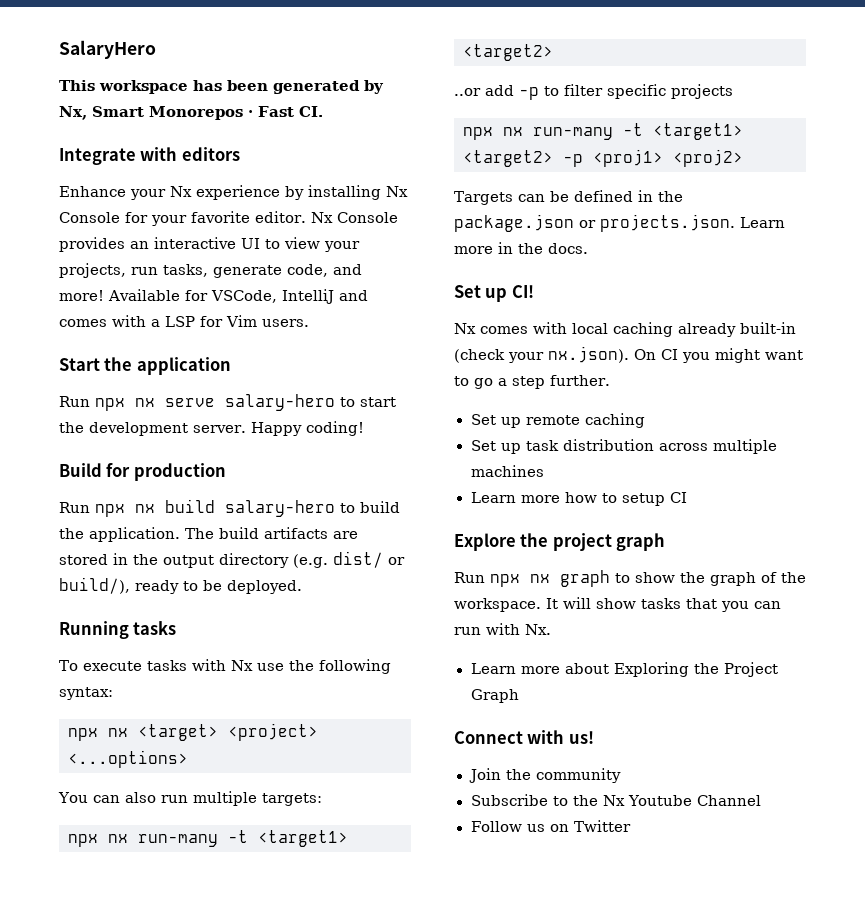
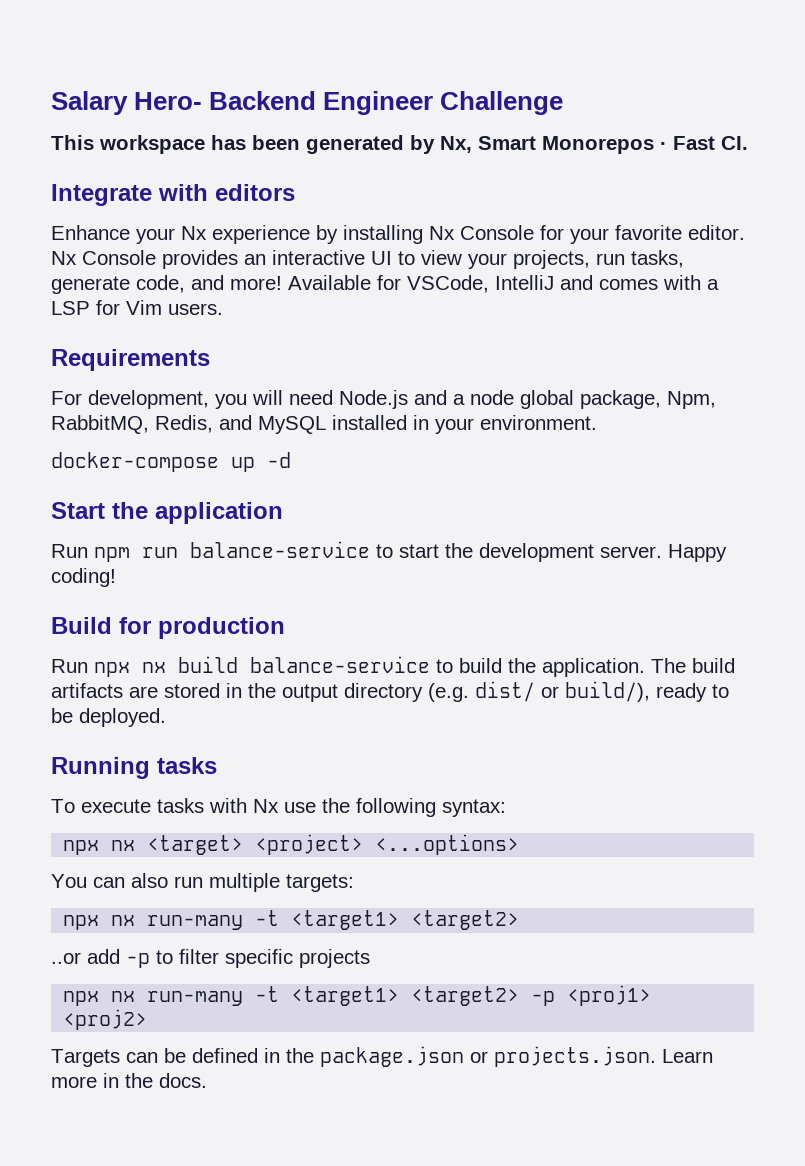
- SalaryHero
+ Salary Hero- Backend Engineer Challenge
+ Requirements
+ For development, you will need Node.js and a node global package, Npm, RabbitMQ, Redis, and MySQL installed in your environment.
+ docker-compose up -d
- Run npx nx serve salary-hero to start the development server.
+ Run npm run balance-service to start the development server.
- Run npx nx build salary-hero to build the application.
+ Run npx nx build balance-service to build the application.
- Set up CI!
- Nx comes with local caching already built-in (check your nx.json). On CI you might want to go a step further.
- Set up remote caching
- Set up task distribution across multiple machines
- Learn more how to setup CI
- Explore the project graph
- Run npx nx graph to show the graph of the workspace. It will show tasks that you can run with Nx.
- Learn more about Exploring the Project Graph
- Connect with us!
- Join the community
- Subscribe to the Nx Youtube Channel
- Follow us on Twitter

